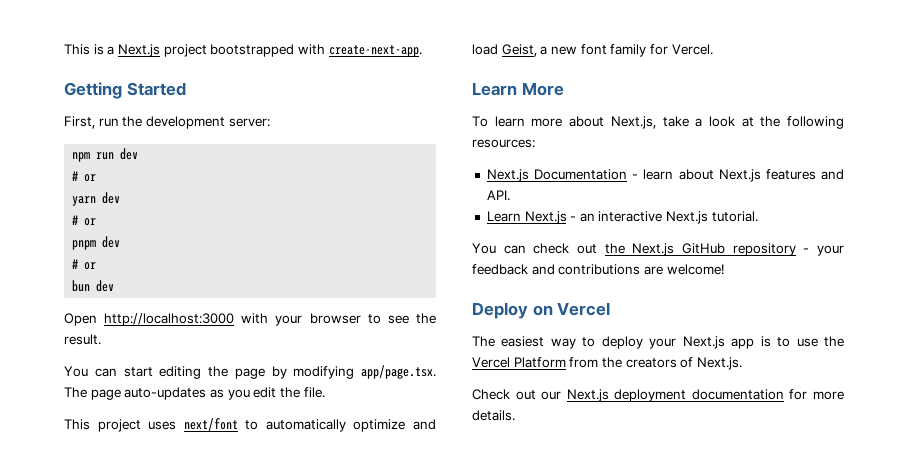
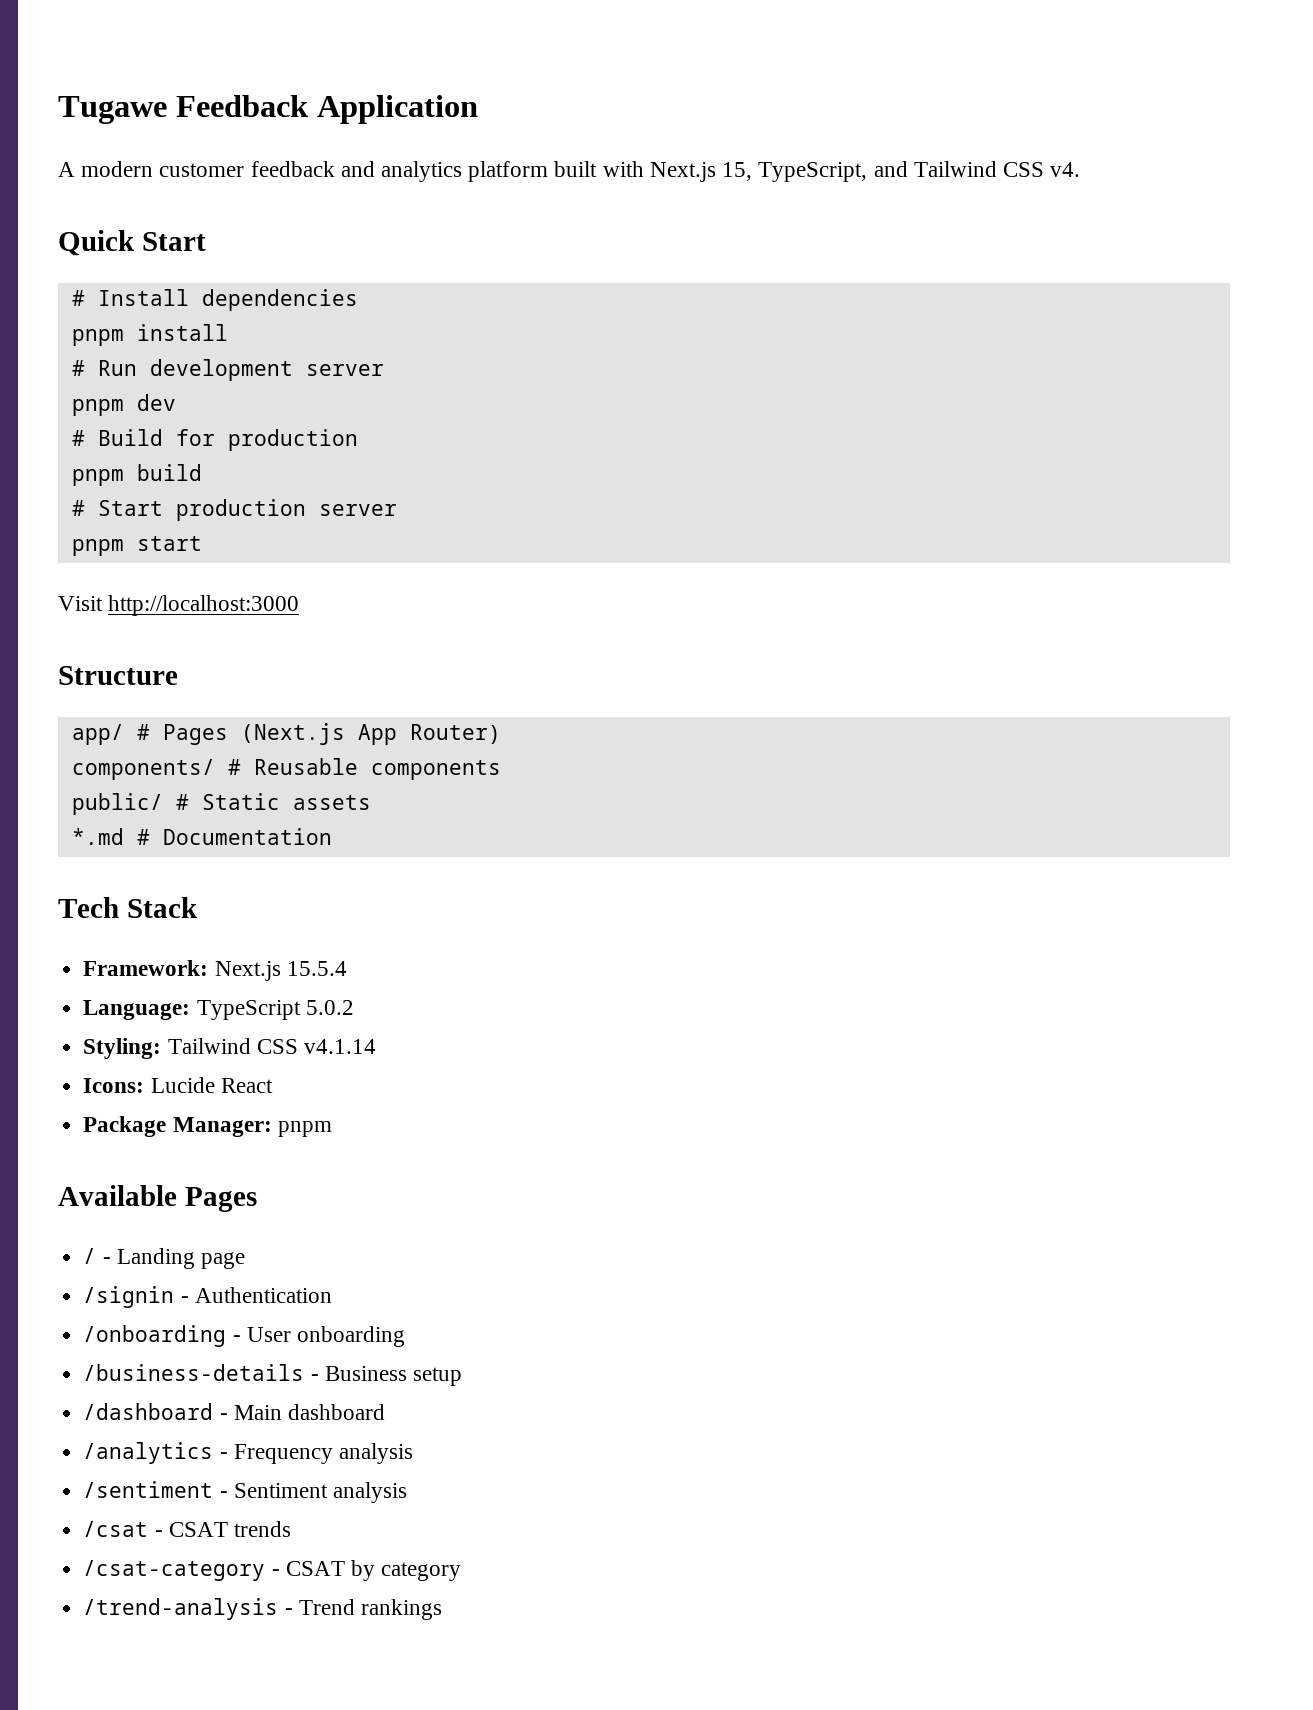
- This is a Next.js project bootstrapped with create-next-app.
- Getting Started
- First, run the development server:
- npm run dev
- # or
- yarn dev
- # or
+ Tugawe Feedback Application
+ A modern customer feedback and analytics platform built with Next.js 15, TypeScript, and Tailwind CSS v4.
+ Quick Start
+ # Install dependencies
+ pnpm install
+ # Run development server
  pnpm dev
- # or
- bun dev
- Open http://localhost:3000 with your browser to see the result.
- You can start editing the page by modifying app/page.tsx. The page auto-updates as you edit the file.
- This project uses next/font to automatically optimize and load Geist, a new font family for Vercel.
- Learn More
- To learn more about Next.js, take a look at the following resources:
- Next.js Documentation - learn about Next.js features and API.
- Learn Next.js - an interactive Next.js tutorial.
- You can check out the Next.js GitHub repository - your feedback and contributions are welcome!
- Deploy on Vercel
- The easiest way to deploy your Next.js app is to use the Vercel Platform from the creators of Next.js.
- Check out our Next.js deployment documentation for more details.
+ # Build for production
+ pnpm build
+ # Start production server
+ pnpm start
+ Visit http://localhost:3000
+ Structure
+ app/ # Pages (Next.js App Router)
+ components/ # Reusable components
+ public/ # Static assets
+ *.md # Documentation
+ Tech Stack
+ Framework: Next.js 15.5.4
+ Language: TypeScript 5.0.2
+ Styling: Tailwind CSS v4.1.14
+ Icons: Lucide React
+ Package Manager: pnpm
+ Available Pages
+ / - Landing page
+ /signin - Authentication
+ /onboarding - User onboarding
+ /business-details - Business setup
+ /dashboard - Main dashboard
+ /analytics - Frequency analysis
+ /sentiment - Sentiment analysis
+ /csat - CSAT trends
+ /csat-category - CSAT by category
+ /trend-analysis - Trend rankings

